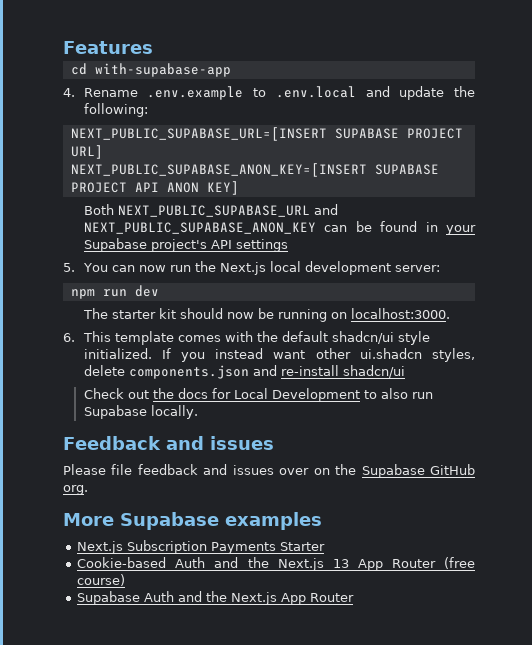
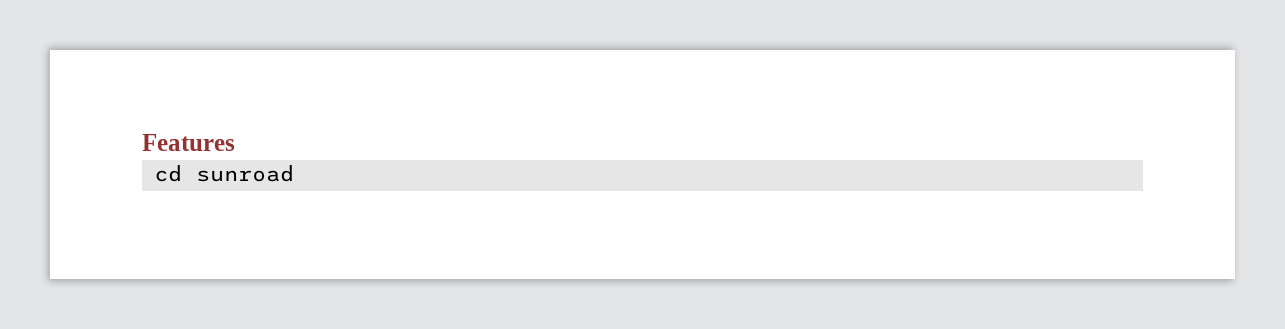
- cd with-supabase-app
- 4. Rename .env.example to .env.local and update the following:
- NEXT_PUBLIC_SUPABASE_URL=[INSERT SUPABASE PROJECT URL]
- NEXT_PUBLIC_SUPABASE_ANON_KEY=[INSERT SUPABASE PROJECT API ANON KEY]
- Both NEXT_PUBLIC_SUPABASE_URL and NEXT_PUBLIC_SUPABASE_ANON_KEY can be found in your Supabase project's API settings
- 5. You can now run the Next.js local development server:
- npm run dev
- The starter kit should now be running on localhost:3000.
- 6. This template comes with the default shadcn/ui style initialized. If you instead want other ui.shadcn styles, delete components.json and re-install shadcn/ui
- Check out the docs for Local Development to also run Supabase locally.
- Feedback and issues
- Please file feedback and issues over on the Supabase GitHub org.
- More Supabase examples
- Next.js Subscription Payments Starter
- Cookie-based Auth and the Next.js 13 App Router (free course)
- Supabase Auth and the Next.js App Router
+ cd sunroad

